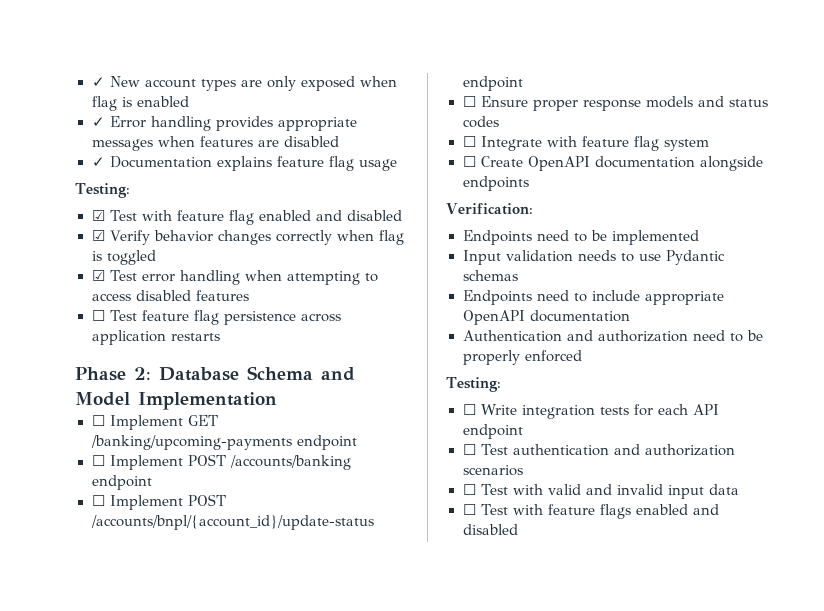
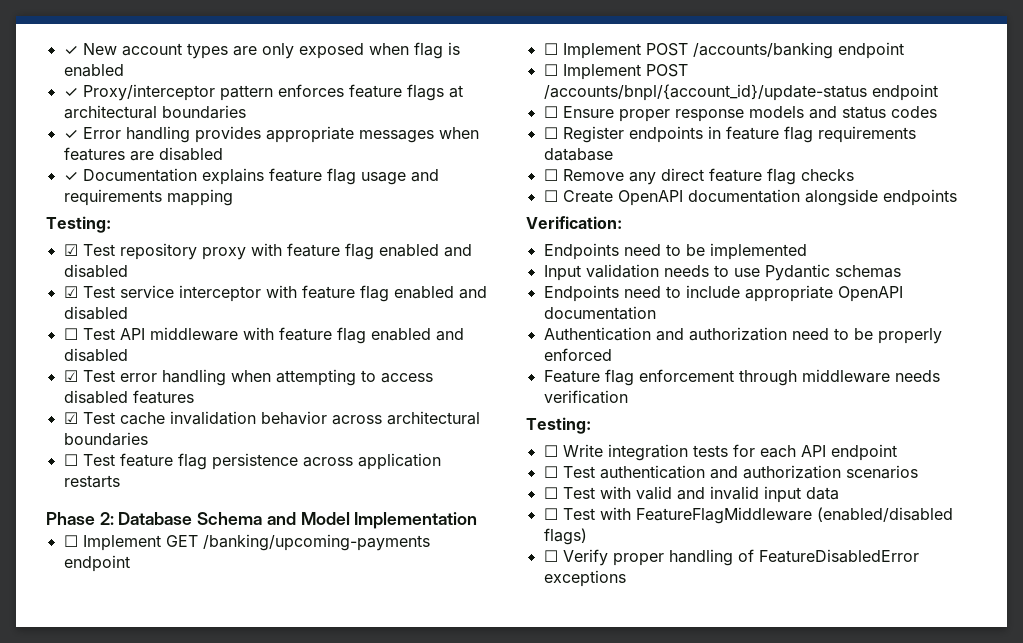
+ ✓ Proxy/interceptor pattern enforces feature flags at architectural boundaries
- ✓ Documentation explains feature flag usage
+ ✓ Documentation explains feature flag usage and requirements mapping
- ☑ Test with feature flag enabled and disabled
- ☑ Verify behavior changes correctly when flag is toggled
+ ☑ Test repository proxy with feature flag enabled and disabled
+ ☑ Test service interceptor with feature flag enabled and disabled
+ ☐ Test API middleware with feature flag enabled and disabled
+ ☑ Test cache invalidation behavior across architectural boundaries
- ☐ Integrate with feature flag system
+ ☐ Register endpoints in feature flag requirements database
+ ☐ Remove any direct feature flag checks
+ Feature flag enforcement through middleware needs verification
- ☐ Test with feature flags enabled and disabled
+ ☐ Test with FeatureFlagMiddleware (enabled/disabled flags)
+ ☐ Verify proper handling of FeatureDisabledError exceptions

